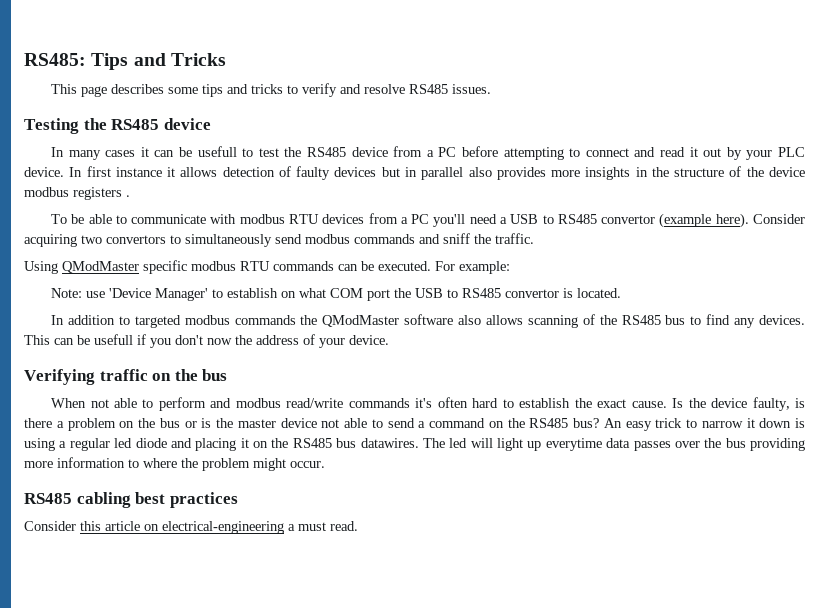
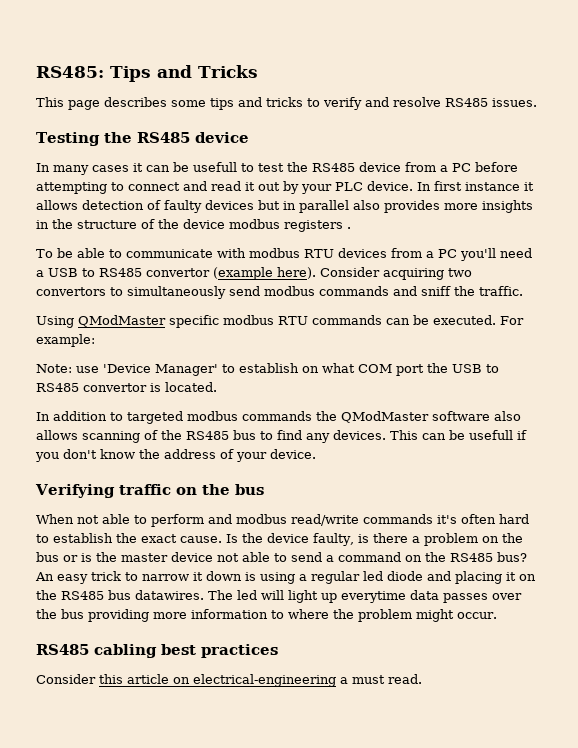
- This can be usefull if you don't now the address of your device.
+ This can be usefull if you don't know the address of your device.

